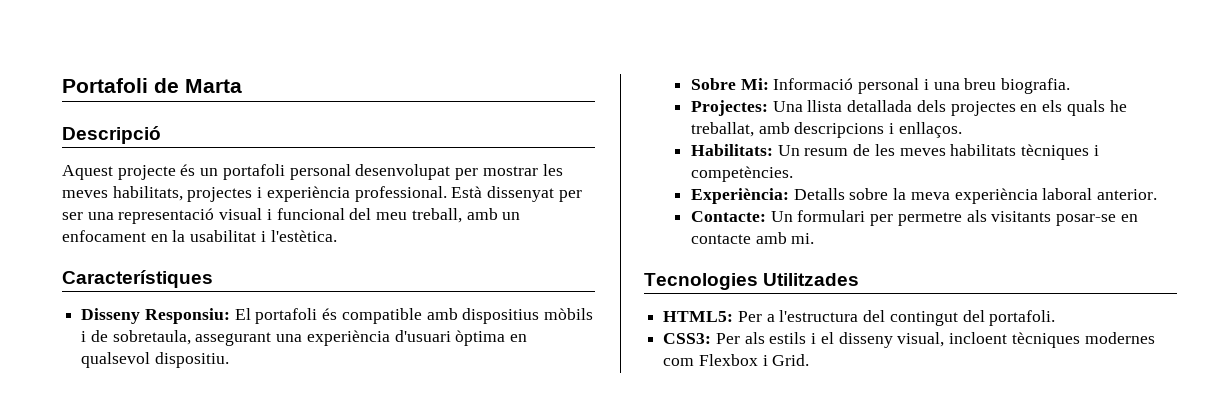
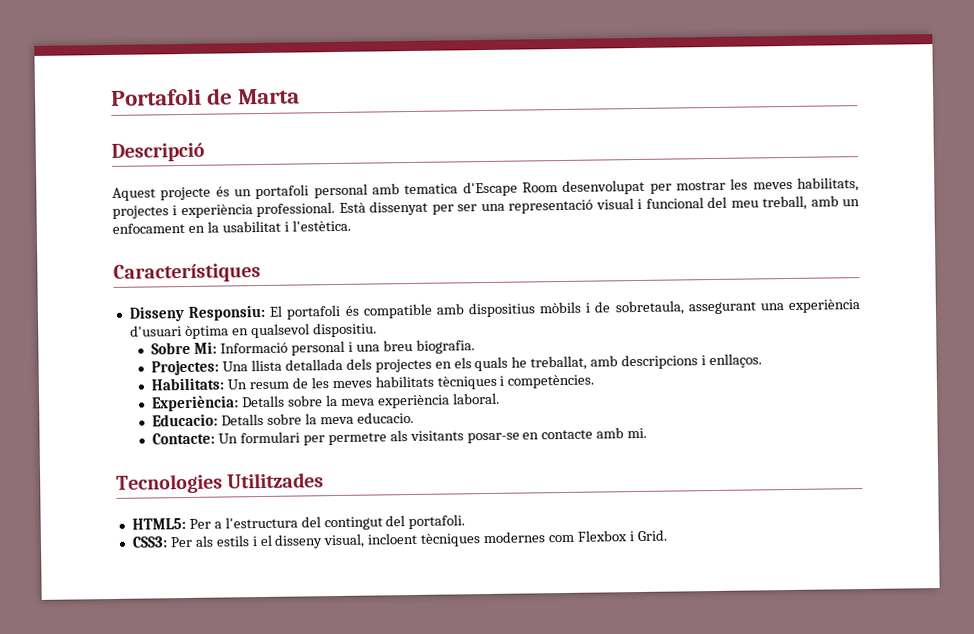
- Aquest projecte és un portafoli personal desenvolupat per mostrar les meves habilitats, projectes i experiència professional.
+ Aquest projecte és un portafoli personal amb tematica d'Escape Room desenvolupat per mostrar les meves habilitats, projectes i experiència professional.
- Experiència: Detalls sobre la meva experiència laboral anterior.
+ Experiència: Detalls sobre la meva experiència laboral.
+ Educacio: Detalls sobre la meva educacio.

